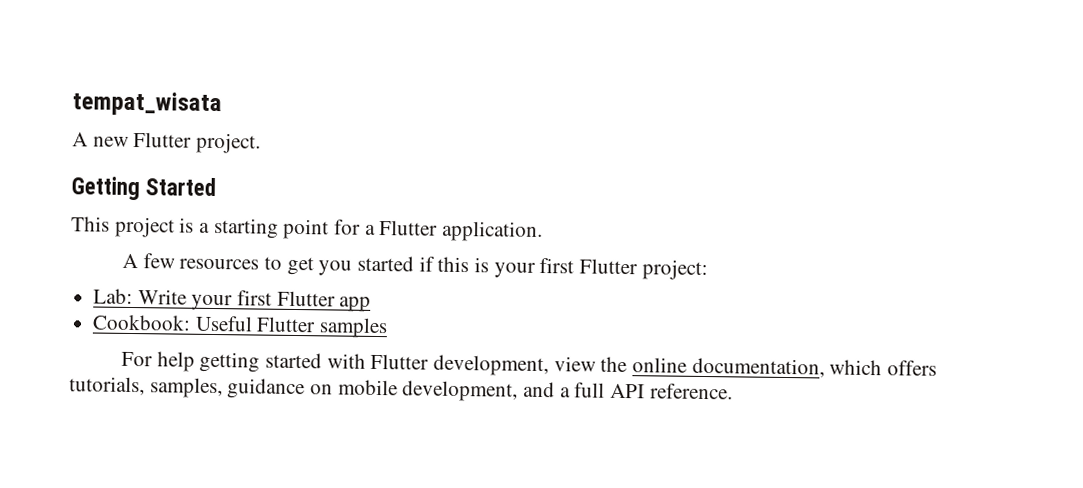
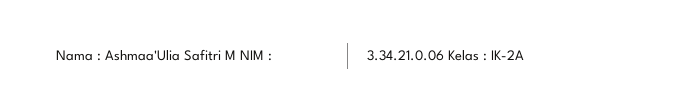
- tempat_wisata
- A new Flutter project.
- Getting Started
- This project is a starting point for a Flutter application.
- A few resources to get you started if this is your first Flutter project:
- Lab: Write your first Flutter app
- Cookbook: Useful Flutter samples
- For help getting started with Flutter development, view the online documentation, which offers tutorials, samples, guidance on mobile development, and a full API reference.
+ Nama : Ashmaa'Ulia Safitri M NIM : 3.34.21.0.06 Kelas : IK-2A

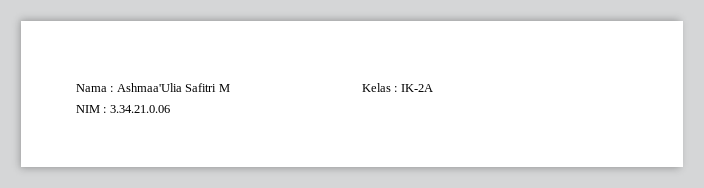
- Nama : Ashmaa'Ulia Safitri M NIM : 3.34.21.0.06 Kelas : IK-2A
+ Nama : Ashmaa'Ulia Safitri M
+ NIM : 3.34.21.0.06
+ Kelas : IK-2A

